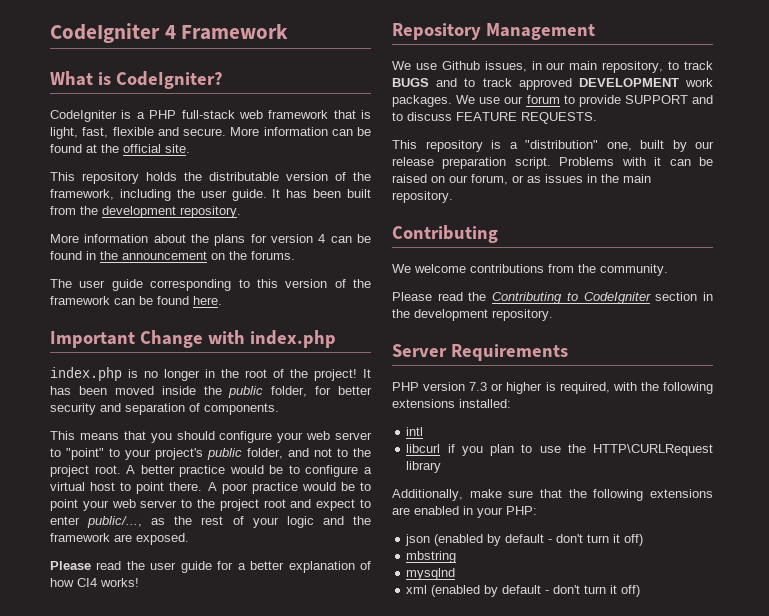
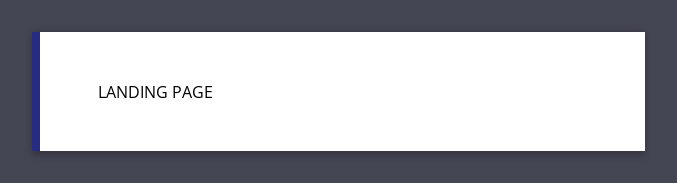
- CodeIgniter 4 Framework
- What is CodeIgniter?
- CodeIgniter is a PHP full-stack web framework that is light, fast, flexible and secure. More information can be found at the official site.
- This repository holds the distributable version of the framework, including the user guide. It has been built from the development repository.
- More information about the plans for version 4 can be found in the announcement on the forums.
- The user guide corresponding to this version of the framework can be found here.
- Important Change with index.php
- index.php is no longer in the root of the project! It has been moved inside the public folder, for better security and separation of components.
- This means that you should configure your web server to "point" to your project's public folder, and not to the project root. A better practice would be to configure a virtual host to point there. A poor practice would be to point your web server to the project root and expect to enter public/..., as the rest of your logic and the framework are exposed.
- Please read the user guide for a better explanation of how CI4 works!
- Repository Management
- We use Github issues, in our main repository, to track BUGS and to track approved DEVELOPMENT work packages. We use our forum to provide SUPPORT and to discuss FEATURE REQUESTS.
- This repository is a "distribution" one, built by our release preparation script. Problems with it can be raised on our forum, or as issues in the main repository.
- Contributing
- We welcome contributions from the community.
- Please read the Contributing to CodeIgniter section in the development repository.
- Server Requirements
- PHP version 7.3 or higher is required, with the following extensions installed:
- intl
- libcurl if you plan to use the HTTP\CURLRequest library
- Additionally, make sure that the following extensions are enabled in your PHP:
- json (enabled by default - don't turn it off)
- mbstring
- mysqlnd
- xml (enabled by default - don't turn it off)
+ LANDING PAGE

